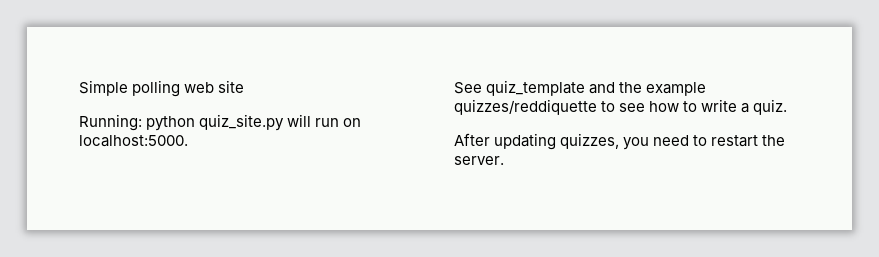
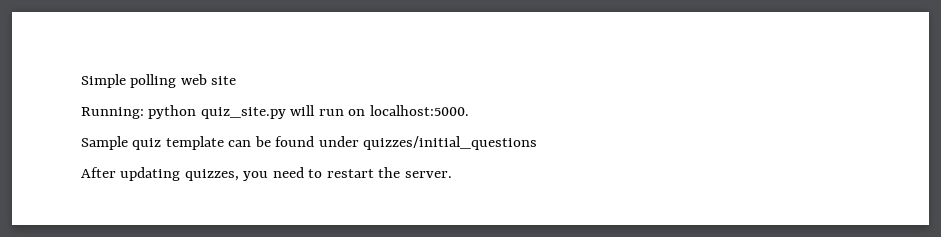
- See quiz_template and the example quizzes/reddiquette to see how to write a quiz.
+ Sample quiz template can be found under quizzes/initial_questions

